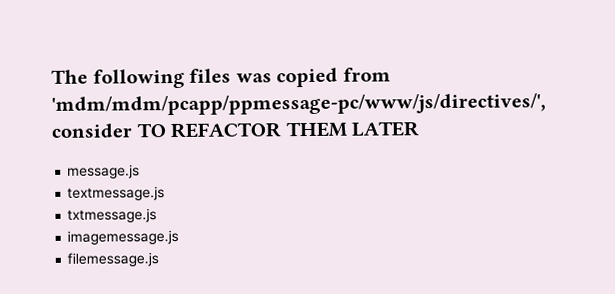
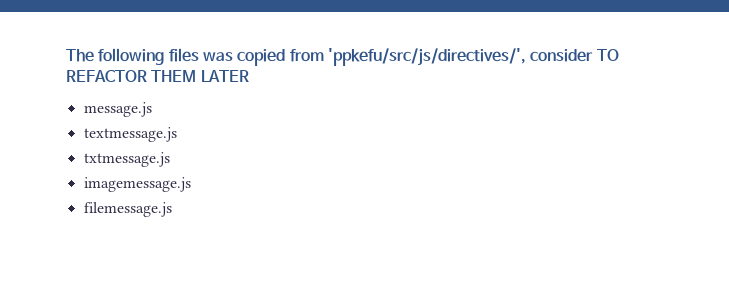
- The following files was copied from 'mdm/mdm/pcapp/ppmessage-pc/www/js/directives/', consider TO REFACTOR THEM LATER
+ The following files was copied from 'ppkefu/src/js/directives/', consider TO REFACTOR THEM LATER

